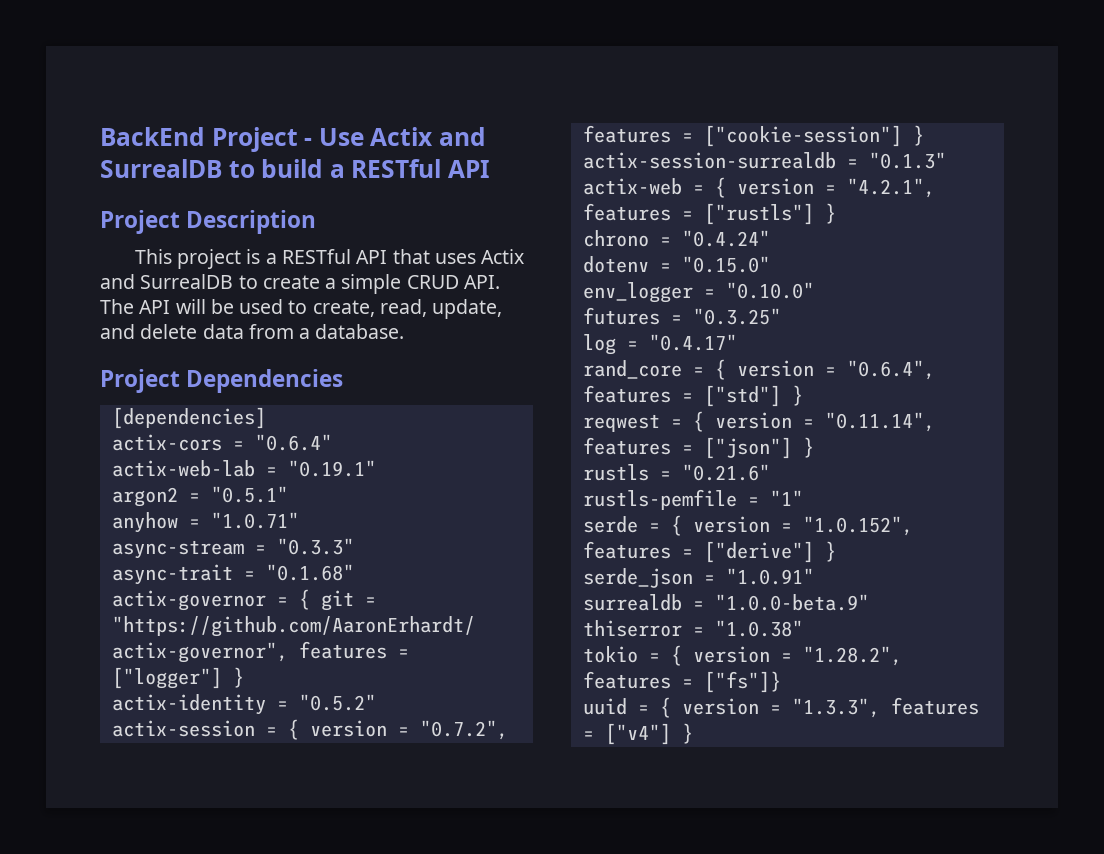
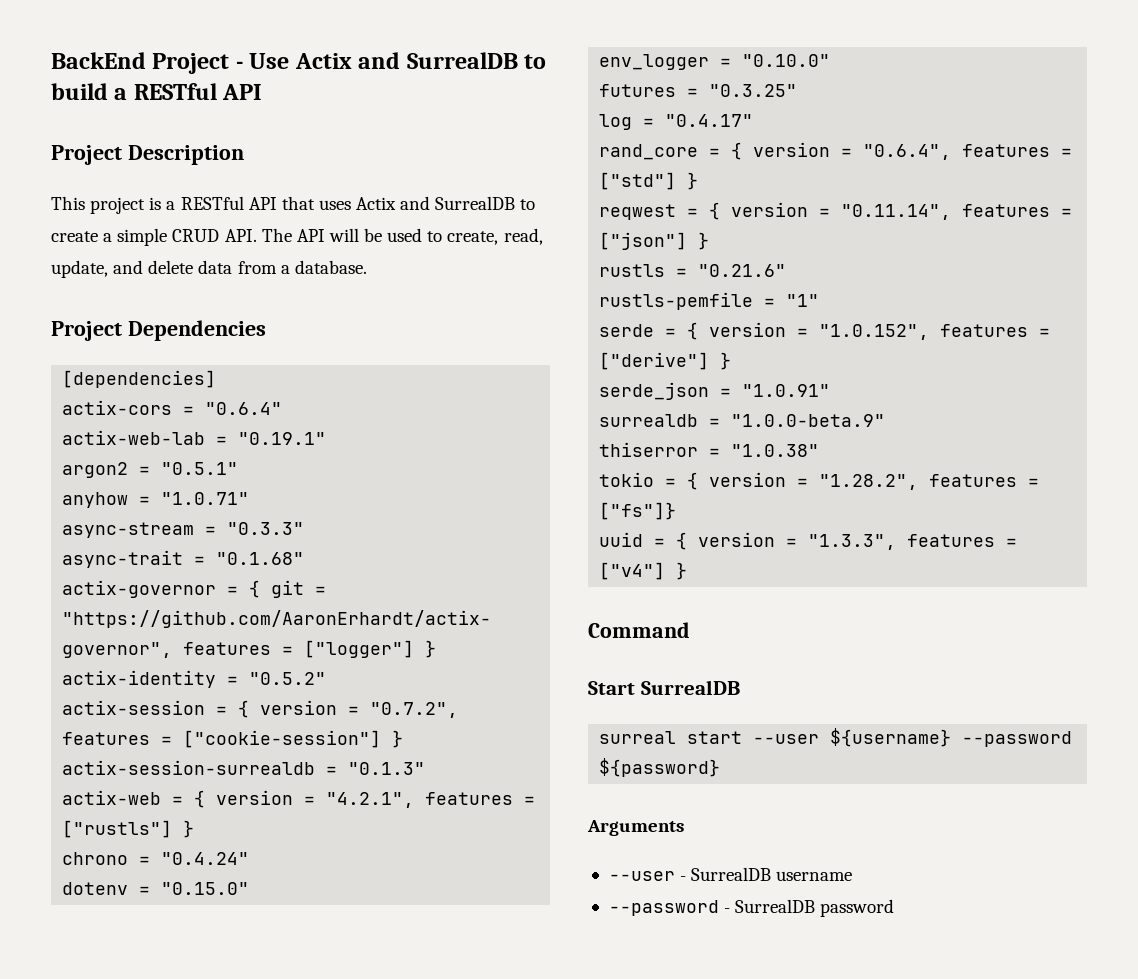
+ Command
+ Start SurrealDB
+ surreal start --user ${username} --password ${password}
+ Arguments
+ --user - SurrealDB username
+ --password - SurrealDB password

